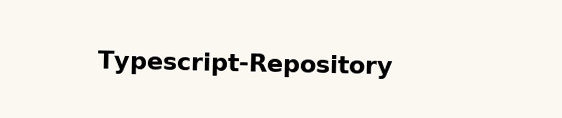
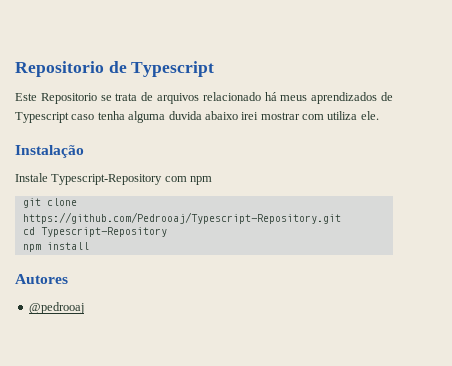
- Typescript-Repository
+ Repositorio de Typescript
+ Este Repositorio se trata de arquivos relacionado há meus aprendizados de Typescript caso tenha alguma duvida abaixo irei mostrar com utiliza ele.
+ Instalação
+ Instale Typescript-Repository com npm
+ git clone https://github.com/Pedrooaj/Typescript-Repository.git
+ cd Typescript-Repository
+ npm install
+ Autores
+ @pedrooaj

